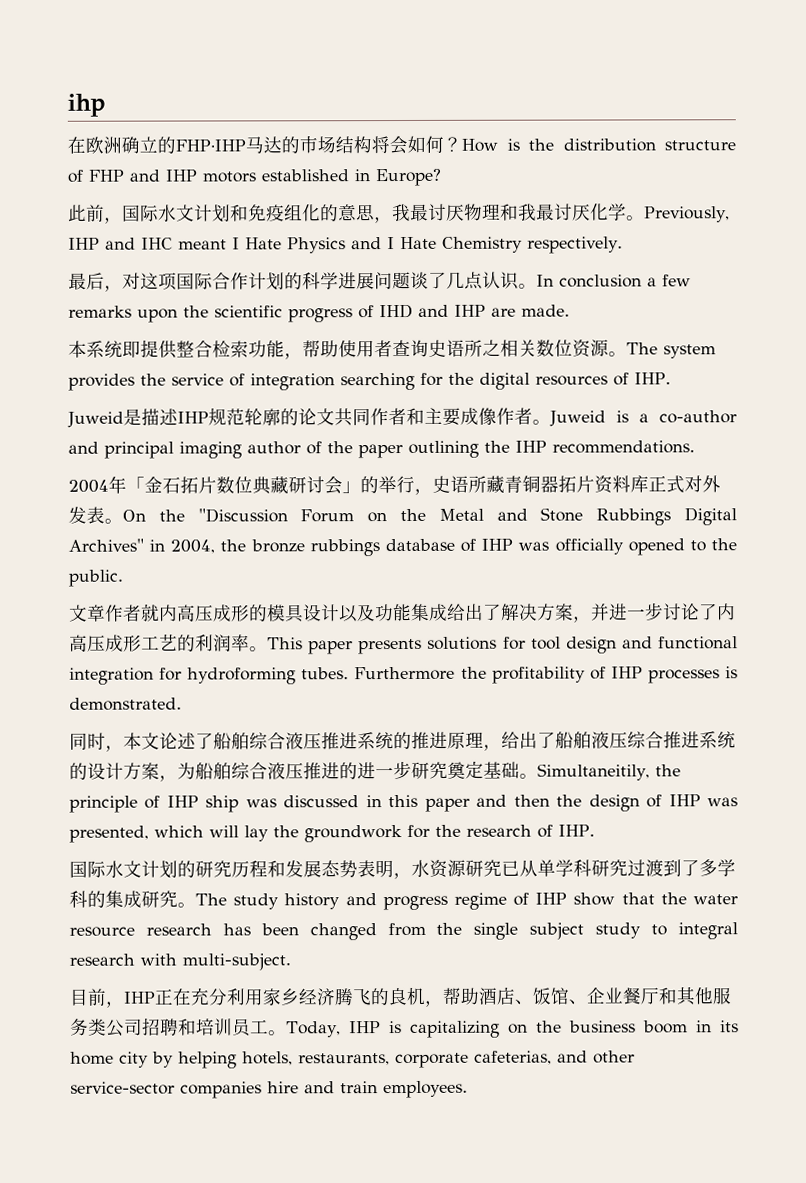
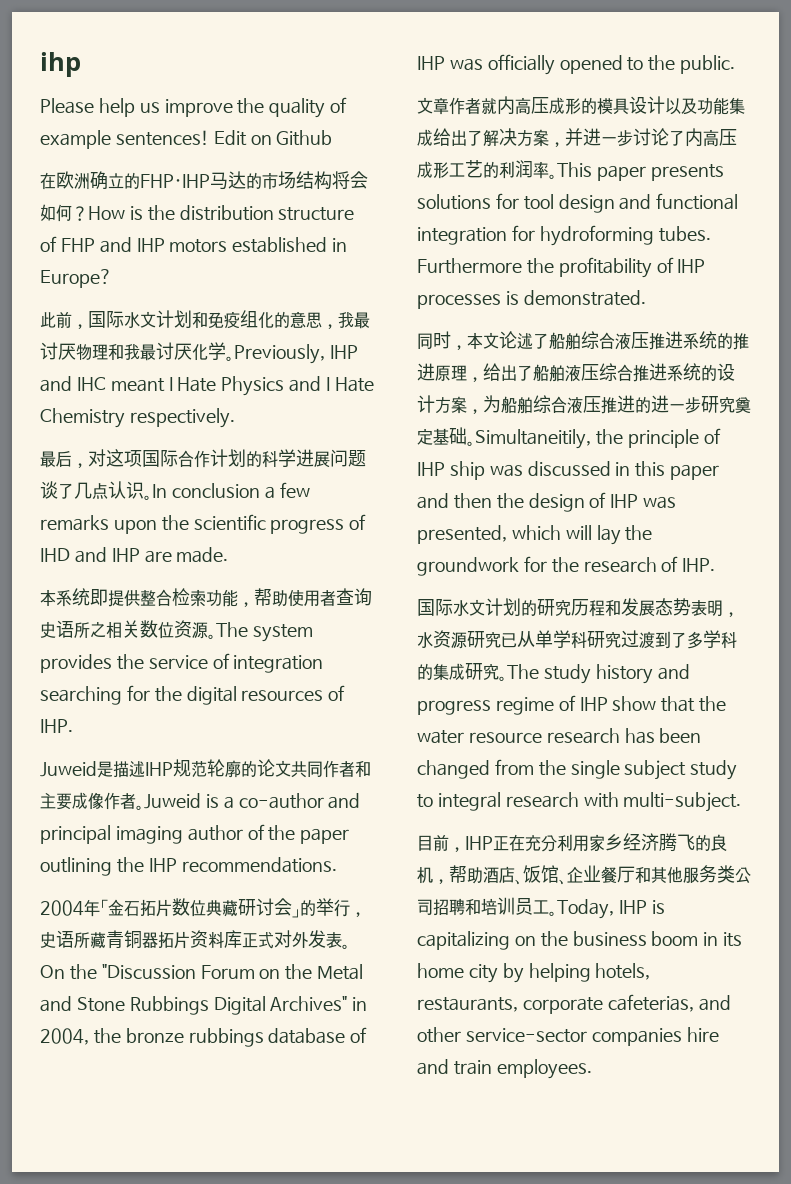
+ Please help us improve the quality of example sentences! Edit on Github

